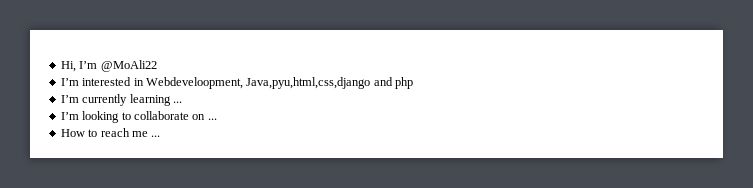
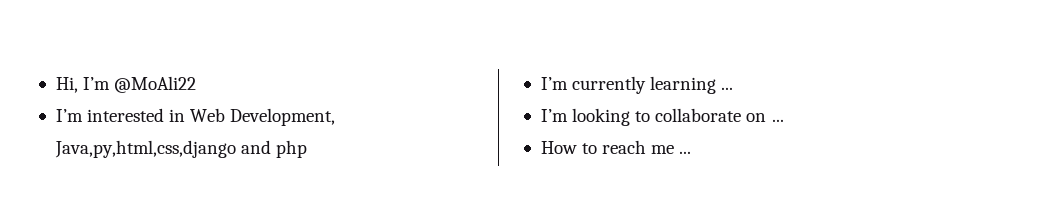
- I’m interested in Webdeveloopment, Java,pyu,html,css,django and php
+ I’m interested in Web Development, Java,py,html,css,django and php

